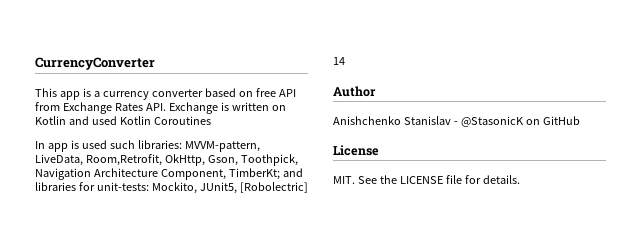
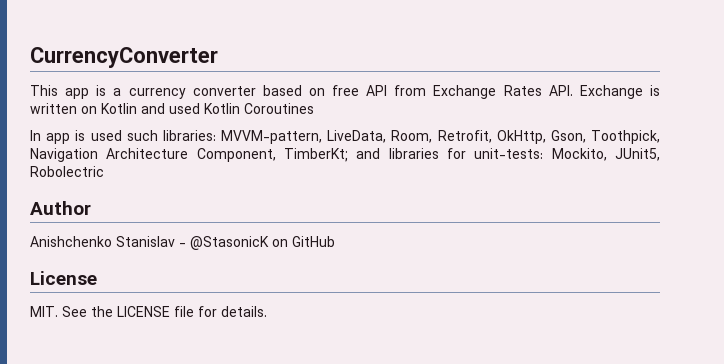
- In app is used such libraries: MVVM-pattern, LiveData, Room,Retrofit, OkHttp, Gson, Toothpick, Navigation Architecture Component, TimberKt; and libraries for unit-tests: Mockito, JUnit5, [Robolectric] 14
+ In app is used such libraries: MVVM-pattern, LiveData, Room, Retrofit, OkHttp, Gson, Toothpick, Navigation Architecture Component, TimberKt; and libraries for unit-tests: Mockito, JUnit5, Robolectric

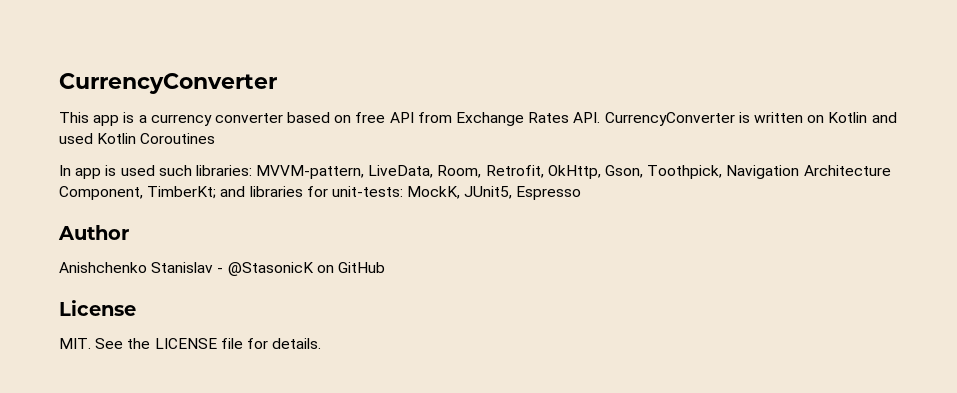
- This app is a currency converter based on free API from Exchange Rates API. Exchange is written on Kotlin and used Kotlin Coroutines
+ This app is a currency converter based on free API from Exchange Rates API. CurrencyConverter is written on Kotlin and used Kotlin Coroutines
- In app is used such libraries: MVVM-pattern, LiveData, Room, Retrofit, OkHttp, Gson, Toothpick, Navigation Architecture Component, TimberKt; and libraries for unit-tests: Mockito, JUnit5, Robolectric
+ In app is used such libraries: MVVM-pattern, LiveData, Room, Retrofit, OkHttp, Gson, Toothpick, Navigation Architecture Component, TimberKt; and libraries for unit-tests: MockK, JUnit5, Espresso

